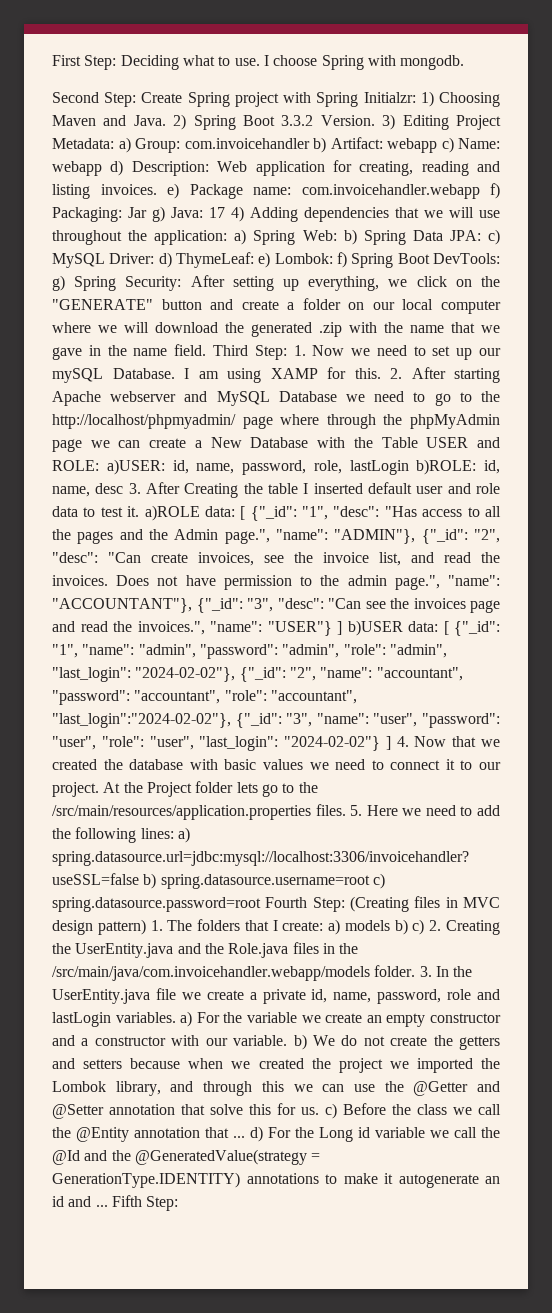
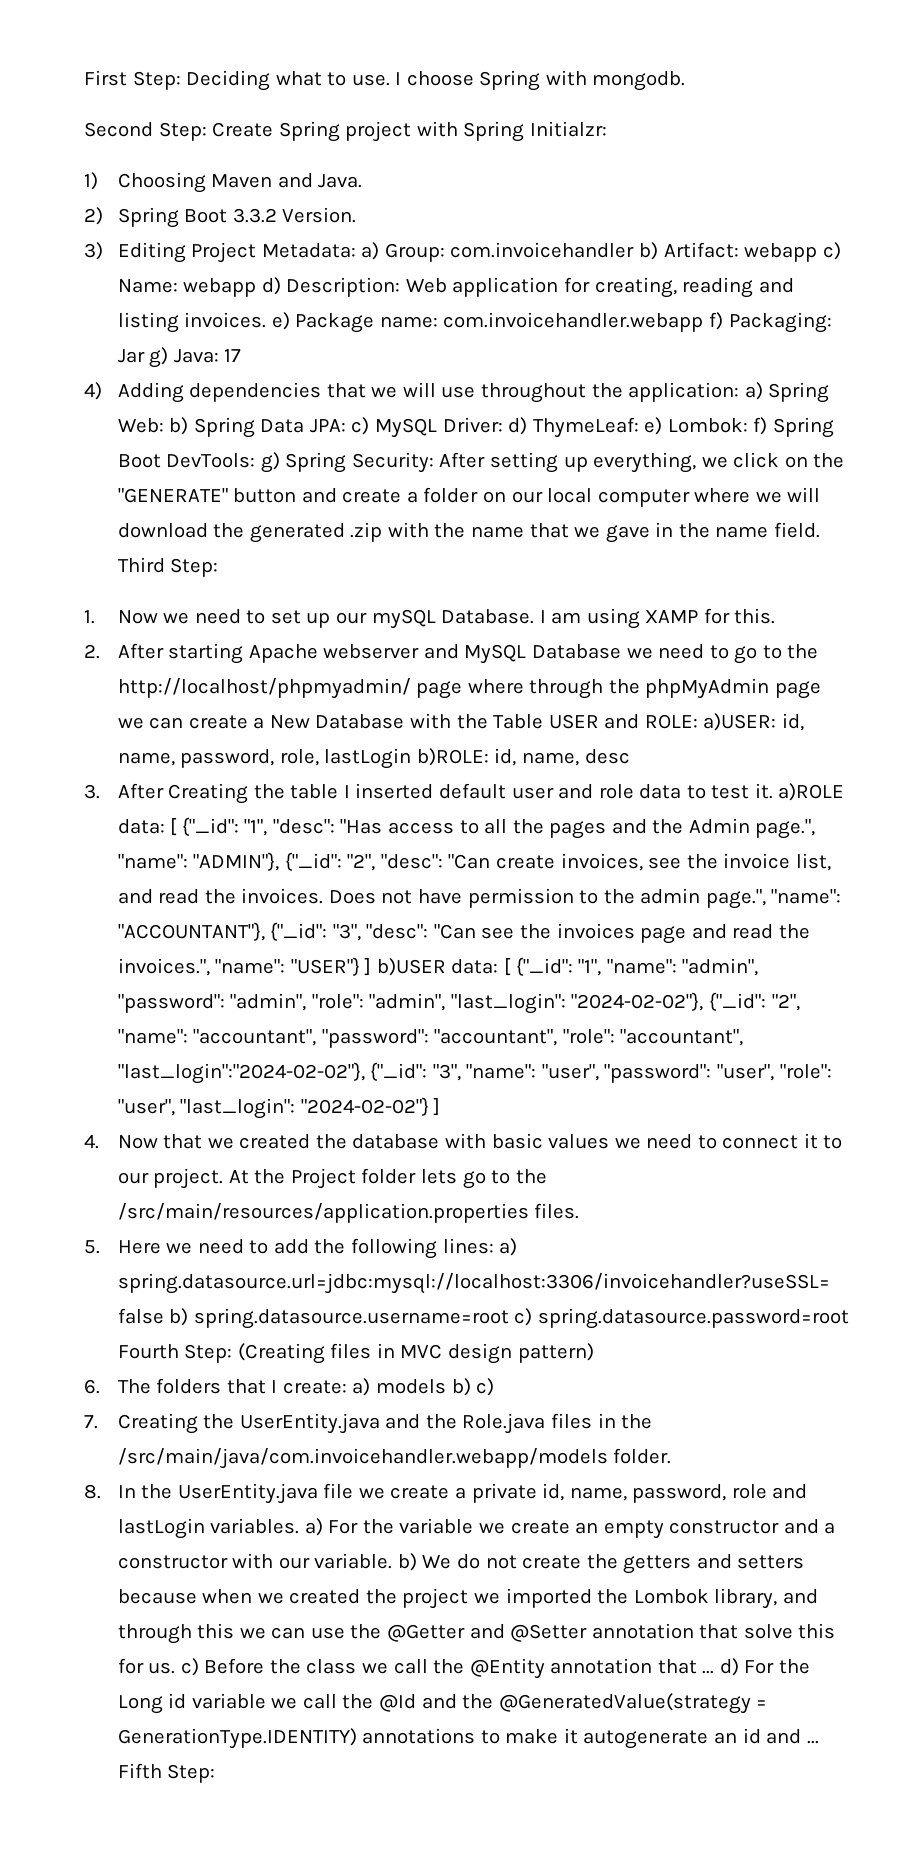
- Create Spring project with Spring Initialzr: 1) Choosing Maven and Java. 2) Spring Boot 3.3.2 Version. 3) Editing Project Metadata:
+ Create Spring project with Spring Initialzr:
+ 1) Choosing Maven and Java.
+ 2) Spring Boot 3.3.2 Version.
+ 3) Editing Project Metadata:
- 17 4) Adding dependencies that we will use throughout the application:
+ 17
+ 4) Adding dependencies that we will use throughout the application:
- Third Step: 1. Now we need to set up our mySQL Database.
+ Third Step:
+ 1. Now we need to set up our mySQL Database.
- I am using XAMP for this. 2. After starting Apache webserver and MySQL Database we need to go to the http://localhost/phpmyadmin/ page where through the phpMyAdmin page we can create a New Database with the Table USER and ROLE:
+ I am using XAMP for this.
+ 2. After starting Apache webserver and MySQL Database we need to go to the http://localhost/phpmyadmin/ page where through the phpMyAdmin page we can create a New Database with the Table USER and ROLE:
- id, name, desc 3. After Creating the table I inserted default user and role data to test it. a)ROLE data:
+ id, name, desc
+ 3. After Creating the table I inserted default user and role data to test it. a)ROLE data:
- "2024-02-02"} ] 4. Now that we created the database with basic values we need to connect it to our project.
+ "2024-02-02"} ]
+ 4. Now that we created the database with basic values we need to connect it to our project.
- At the Project folder lets go to the /src/main/resources/application.properties files. 5. Here we need to add the following lines:
+ At the Project folder lets go to the /src/main/resources/application.properties files.
+ 5. Here we need to add the following lines:
- (Creating files in MVC design pattern) 1. The folders that I create:
+ (Creating files in MVC design pattern)
+ 6. The folders that I create:
- a) models b) c) 2. Creating the UserEntity.java and the Role.java files in the /src/main/java/com.invoicehandler.webapp/models folder. 3. In the UserEntity.java file we create a private id, name, password, role and lastLogin variables. a) For the variable we create an empty constructor and a constructor with our variable. b) We do not create the getters and setters because when we created the project we imported the Lombok library, and through this we can use the @Getter and @Setter annotation that solve this for us. c) Before the class we call the @Entity annotation that ... d) For the Long id variable we call the @Id and the @GeneratedValue(strategy = GenerationType.IDENTITY) annotations to make it autogenerate an id and ...
+ a) models b) c)
+ 7. Creating the UserEntity.java and the Role.java files in the /src/main/java/com.invoicehandler.webapp/models folder.
+ 8. In the UserEntity.java file we create a private id, name, password, role and lastLogin variables. a) For the variable we create an empty constructor and a constructor with our variable. b) We do not create the getters and setters because when we created the project we imported the Lombok library, and through this we can use the @Getter and @Setter annotation that solve this for us. c) Before the class we call the @Entity annotation that ... d) For the Long id variable we call the @Id and the @GeneratedValue(strategy = GenerationType.IDENTITY) annotations to make it autogenerate an id and ...

